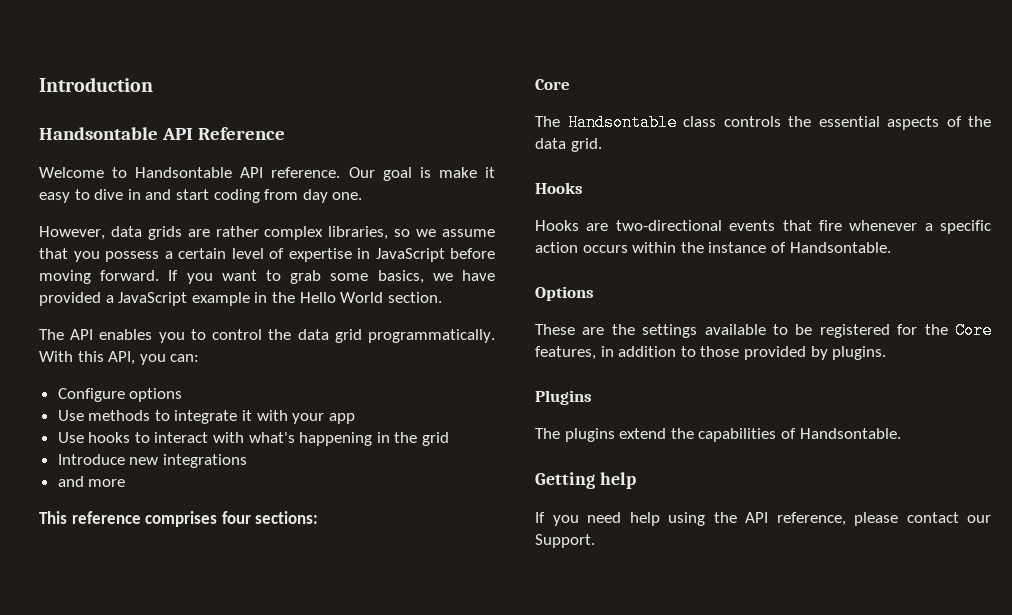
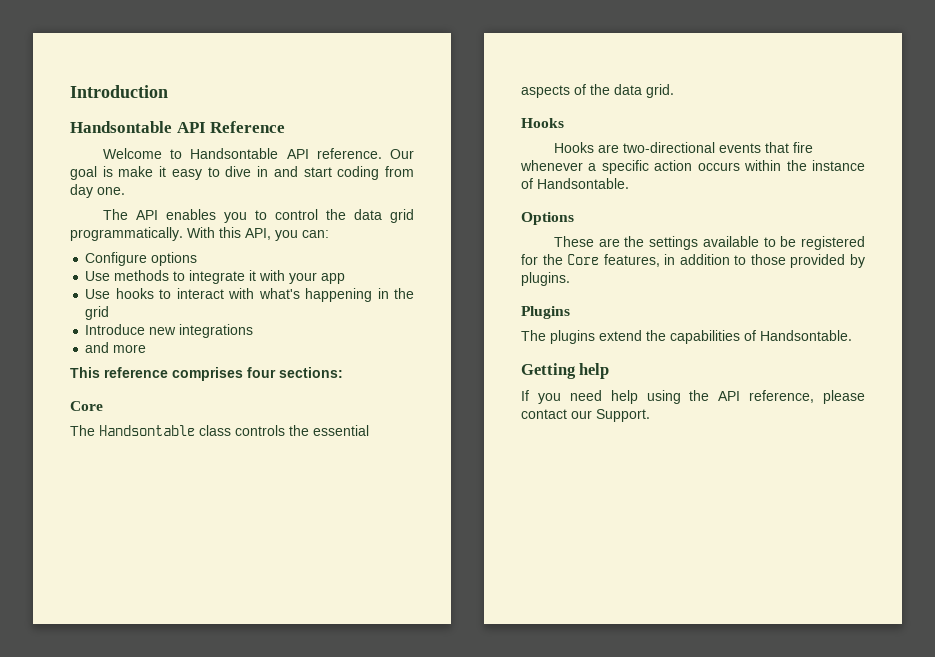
- However, data grids are rather complex libraries, so we assume that you possess a certain level of expertise in JavaScript before moving forward. If you want to grab some basics, we have provided a JavaScript example in the Hello World section.

